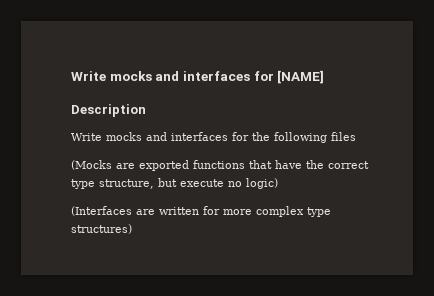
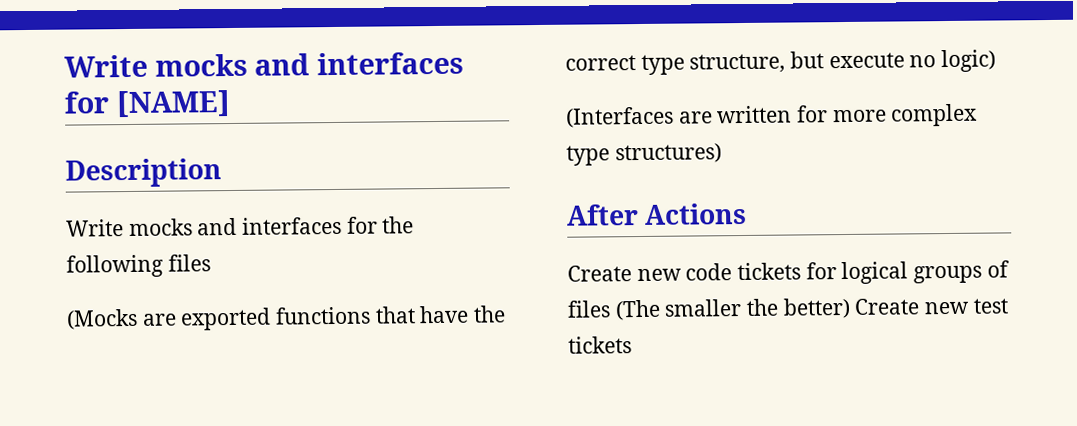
+ After Actions
+ Create new code tickets for logical groups of files (The smaller the better) Create new test tickets

